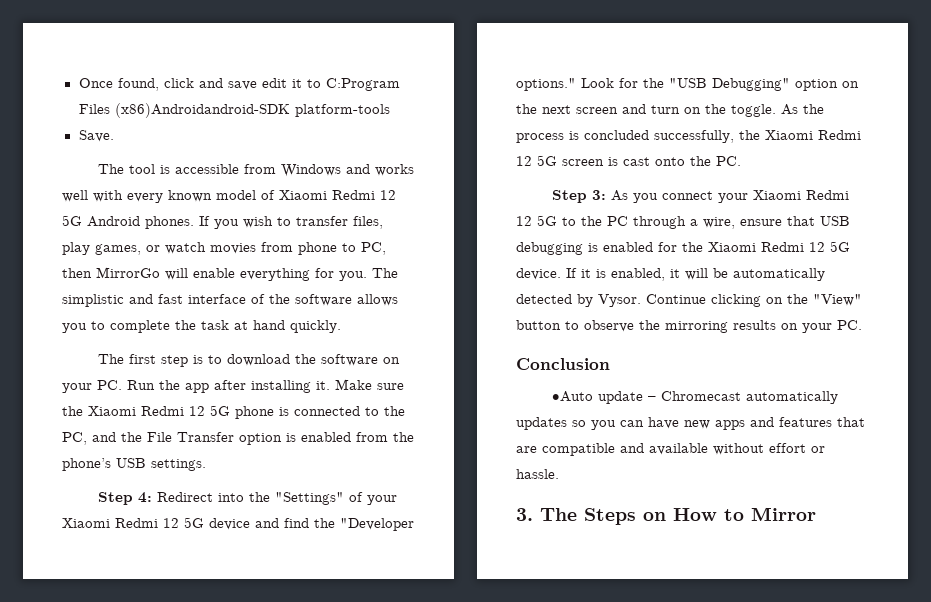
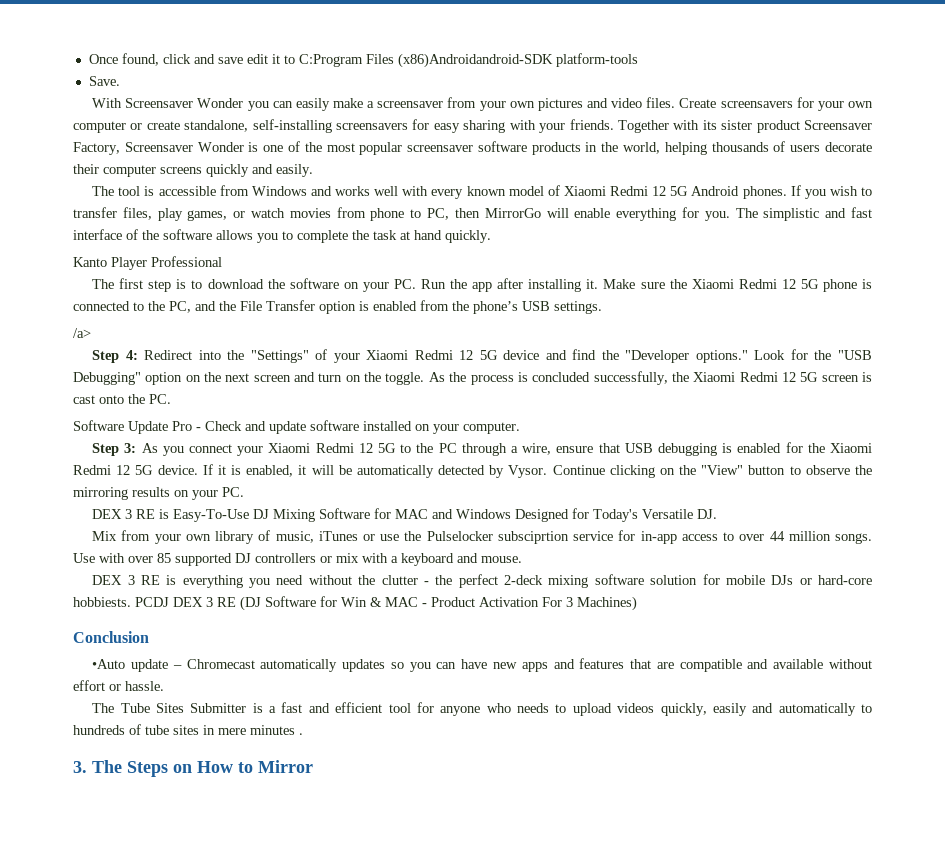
+ With Screensaver Wonder you can easily make a screensaver from your own pictures and video files. Create screensavers for your own computer or create standalone, self-installing screensavers for easy sharing with your friends. Together with its sister product Screensaver Factory, Screensaver Wonder is one of the most popular screensaver software products in the world, helping thousands of users decorate their computer screens quickly and easily.
+ Kanto Player Professional
+ /a>
+ Software Update Pro - Check and update software installed on your computer.
+ DEX 3 RE is Easy-To-Use DJ Mixing Software for MAC and Windows Designed for Today's Versatile DJ.
+ Mix from your own library of music, iTunes or use the Pulselocker subsciprtion service for in-app access to over 44 million songs. Use with over 85 supported DJ controllers or mix with a keyboard and mouse.
+ DEX 3 RE is everything you need without the clutter - the perfect 2-deck mixing software solution for mobile DJs or hard-core hobbiests. PCDJ DEX 3 RE (DJ Software for Win & MAC - Product Activation For 3 Machines)
+ The Tube Sites Submitter is a fast and efficient tool for anyone who needs to upload videos quickly, easily and automatically to hundreds of tube sites in mere minutes .

